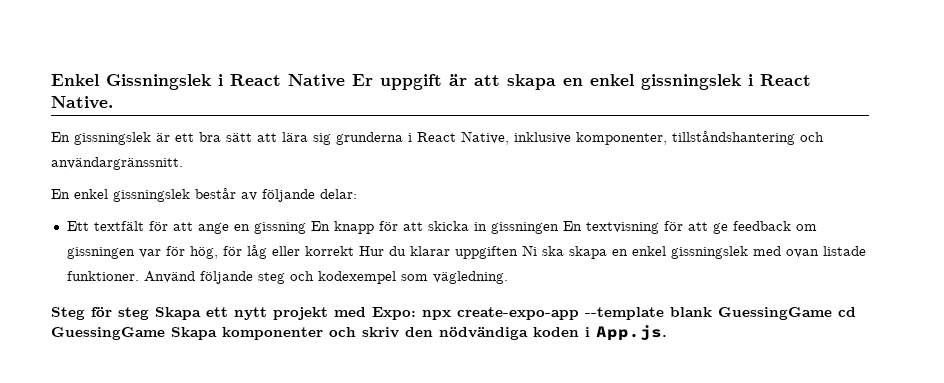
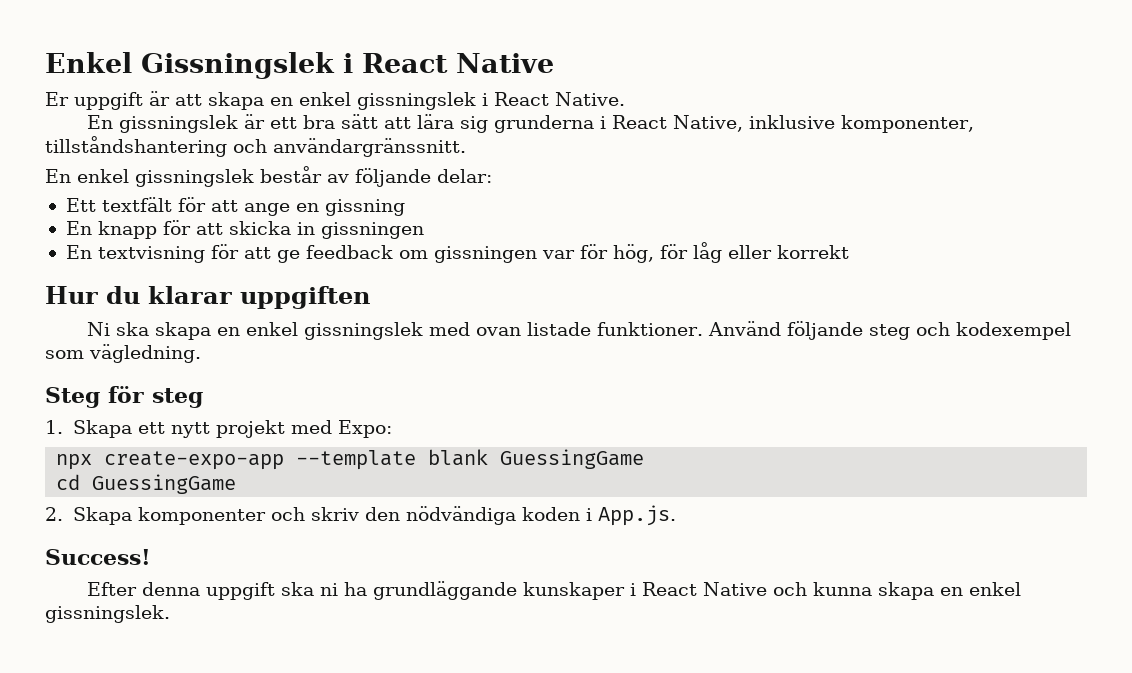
- Enkel Gissningslek i React Native Er uppgift är att skapa en enkel gissningslek i React Native.
+ Enkel Gissningslek i React Native
+ Er uppgift är att skapa en enkel gissningslek i React Native.
- Ett textfält för att ange en gissning En knapp för att skicka in gissningen En textvisning för att ge feedback om gissningen var för hög, för låg eller korrekt Hur du klarar uppgiften Ni ska skapa en enkel gissningslek med ovan listade funktioner.
+ Ett textfält för att ange en gissning
+ En knapp för att skicka in gissningen
+ En textvisning för att ge feedback om gissningen var för hög, för låg eller korrekt
+ Hur du klarar uppgiften
+ Ni ska skapa en enkel gissningslek med ovan listade funktioner.
- Steg för steg Skapa ett nytt projekt med Expo: npx create-expo-app --template blank GuessingGame cd GuessingGame Skapa komponenter och skriv den nödvändiga koden i App.js.
+ Steg för steg
+ 1. Skapa ett nytt projekt med Expo:
+ npx create-expo-app --template blank GuessingGame
+ cd GuessingGame
+ 2. Skapa komponenter och skriv den nödvändiga koden i App.js.
+ Success!
+ Efter denna uppgift ska ni ha grundläggande kunskaper i React Native och kunna skapa en enkel gissningslek.

